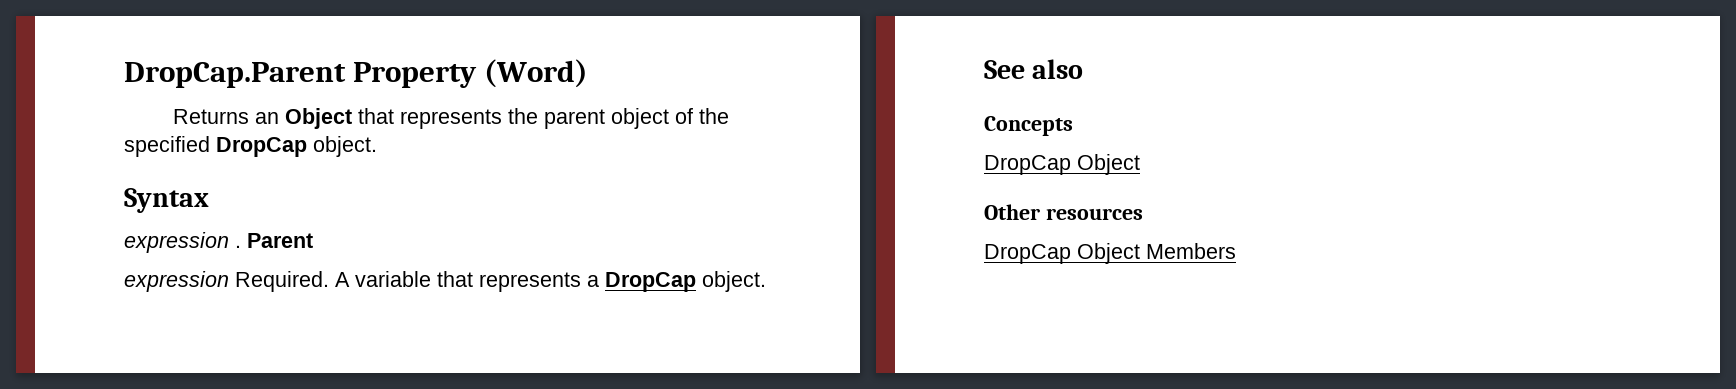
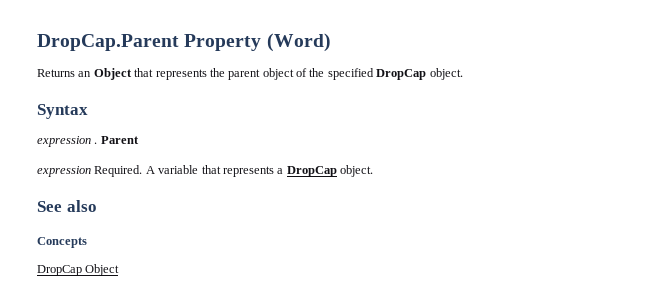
- Other resources
- DropCap Object Members

